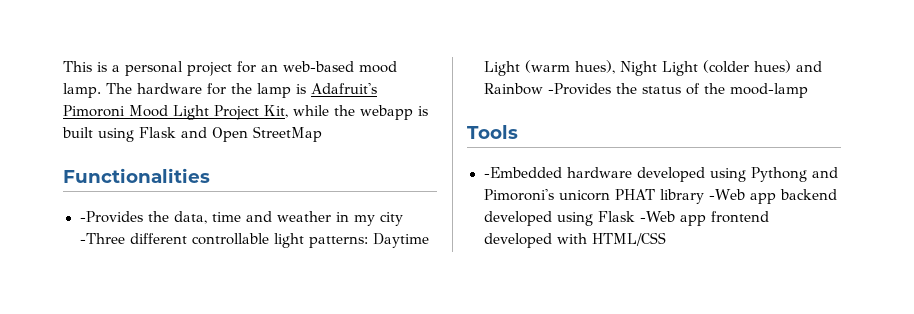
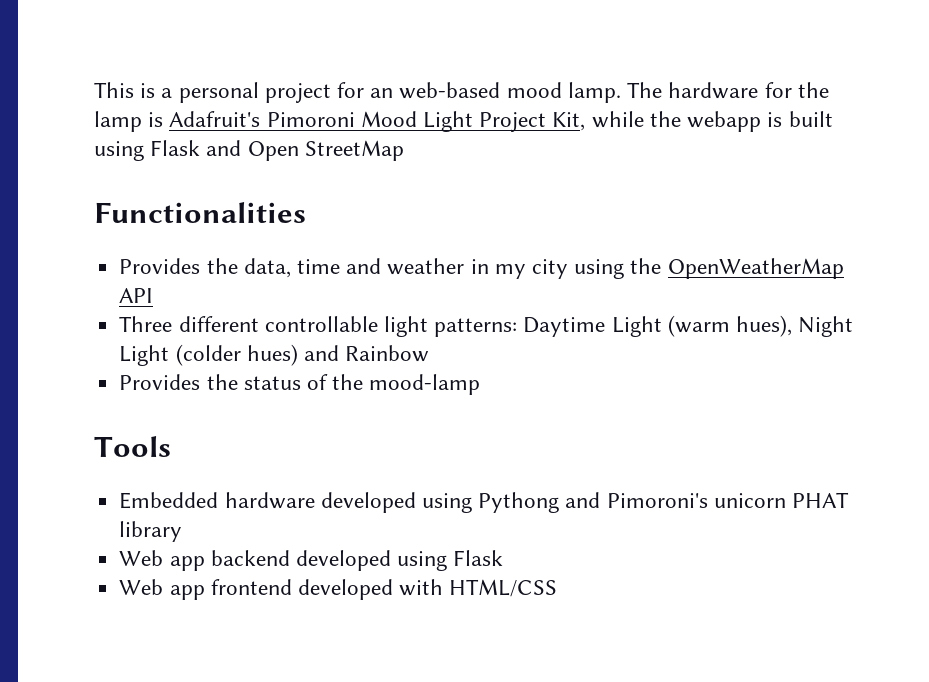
- -Provides the data, time and weather in my city -Three different controllable light patterns: Daytime Light (warm hues), Night Light (colder hues) and Rainbow -Provides the status of the mood-lamp
+ Provides the data, time and weather in my city using the OpenWeatherMap API
+ Three different controllable light patterns: Daytime Light (warm hues), Night Light (colder hues) and Rainbow
+ Provides the status of the mood-lamp
- -Embedded hardware developed using Pythong and Pimoroni's unicorn PHAT library -Web app backend developed using Flask -Web app frontend developed with HTML/CSS
+ Embedded hardware developed using Pythong and Pimoroni's unicorn PHAT library
+ Web app backend developed using Flask
+ Web app frontend developed with HTML/CSS

